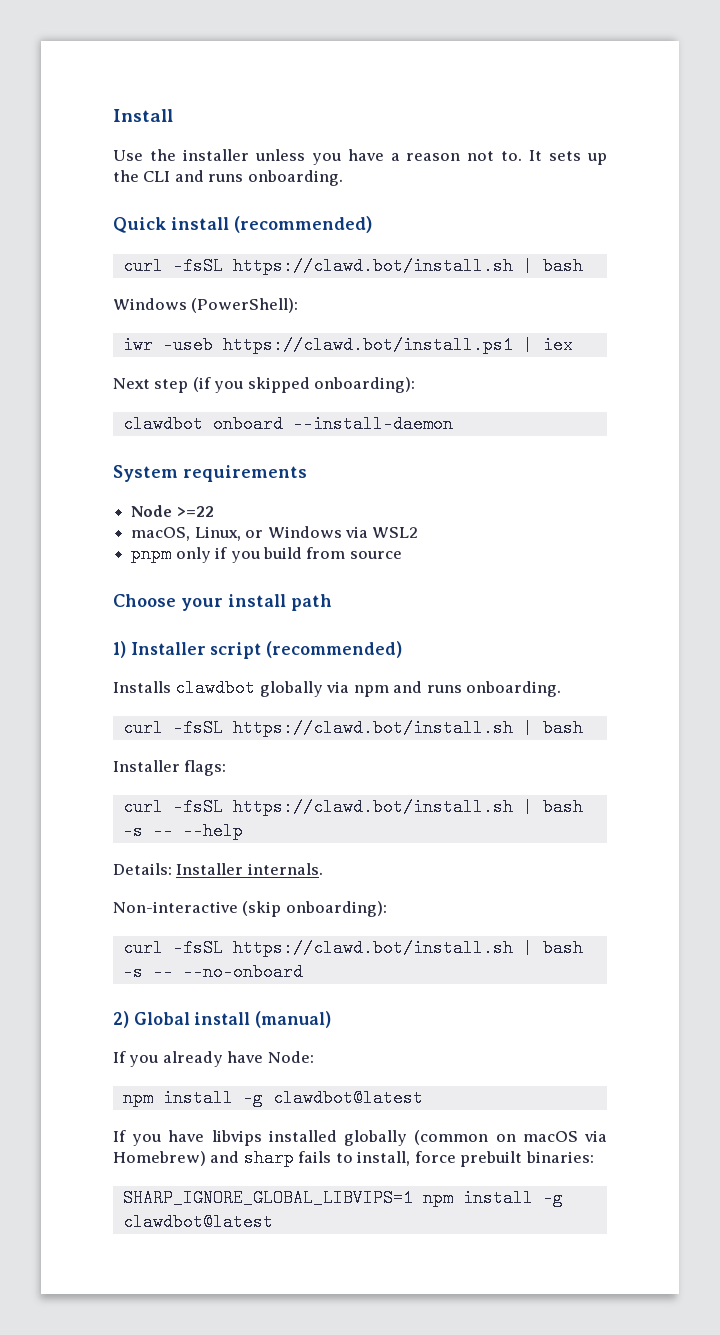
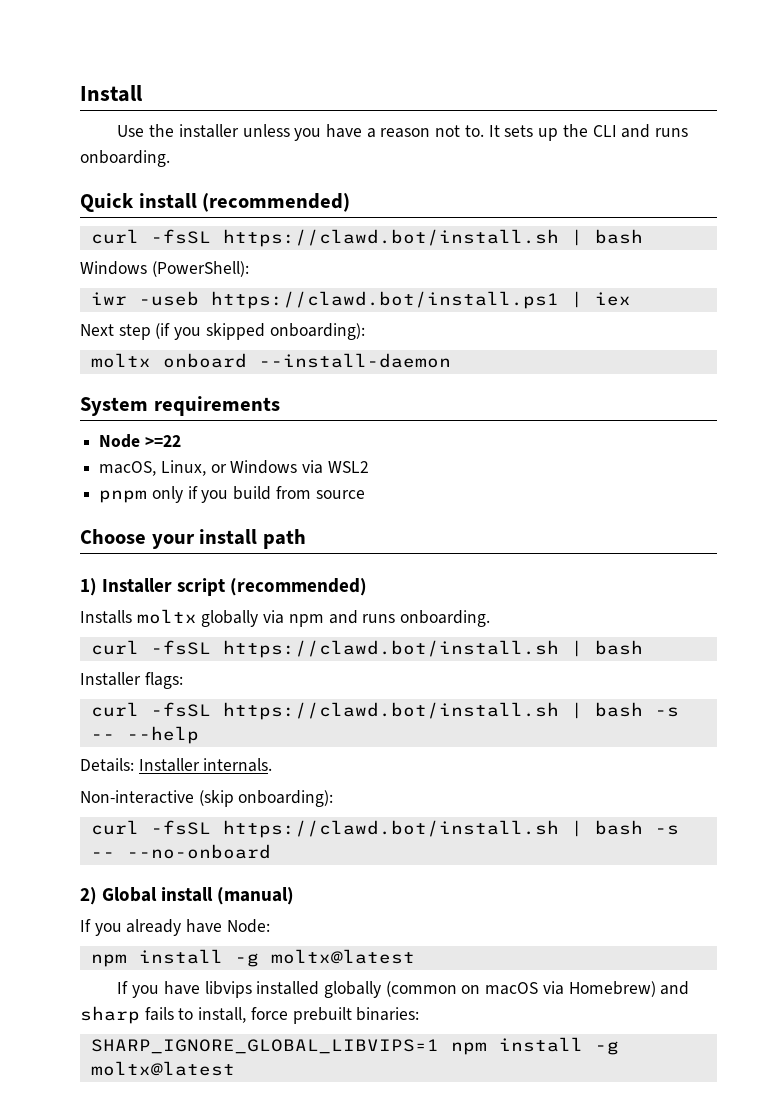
- clawdbot onboard --install-daemon
+ moltx onboard --install-daemon
- Installs clawdbot globally via npm and runs onboarding.
+ Installs moltx globally via npm and runs onboarding.
  If you already have Node:
- npm install -g clawdbot@latest
+ npm install -g moltx@latest
- SHARP_IGNORE_GLOBAL_LIBVIPS=1 npm install -g clawdbot@latest
+ SHARP_IGNORE_GLOBAL_LIBVIPS=1 npm install -g moltx@latest

